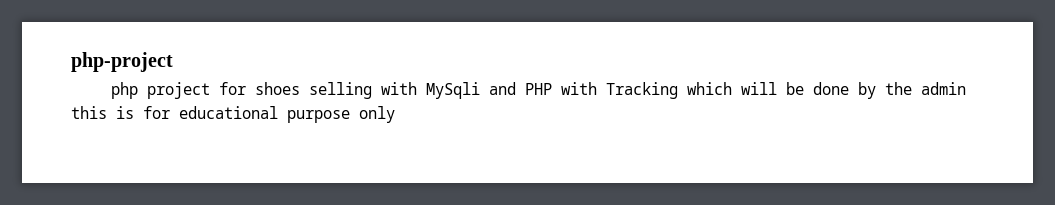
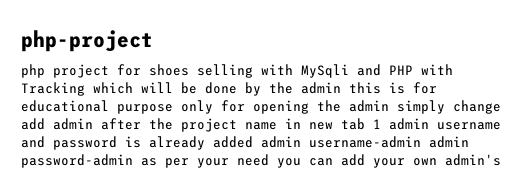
- php project for shoes selling with MySqli and PHP with Tracking which will be done by the admin this is for educational purpose only
+ php project for shoes selling with MySqli and PHP with Tracking which will be done by the admin this is for educational purpose only for opening the admin simply change add admin after the project name in new tab 1 admin username and password is already added admin username-admin admin password-admin as per your need you can add your own admin's

